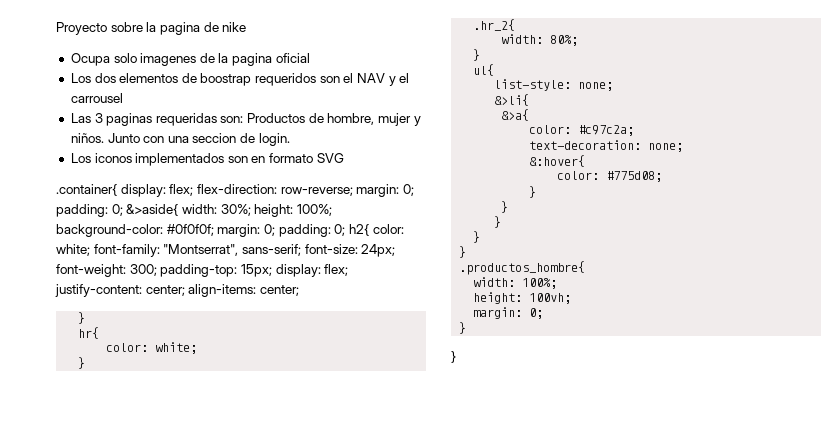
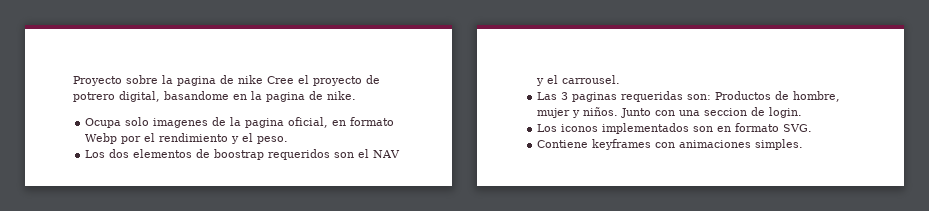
- Proyecto sobre la pagina de nike
+ Proyecto sobre la pagina de nike Cree el proyecto de potrero digital, basandome en la pagina de nike.
- Ocupa solo imagenes de la pagina oficial
+ Ocupa solo imagenes de la pagina oficial, en formato Webp por el rendimiento y el peso.
- Los dos elementos de boostrap requeridos son el NAV y el carrousel
+ Los dos elementos de boostrap requeridos son el NAV y el carrousel.
- Los iconos implementados son en formato SVG
- .container{ display: flex; flex-direction: row-reverse; margin: 0; padding: 0; &>aside{ width: 30%; height: 100%; background-color: #0f0f0f; margin: 0; padding: 0; h2{ color: white; font-family: "Montserrat", sans-serif; font-size: 24px; font-weight: 300; padding-top: 15px; display: flex; justify-content: center; align-items: center;
- }
- hr{
- color: white;
- }
- .hr_2{
- width: 80%;
- }
- ul{
- list-style: none;
- &>li{
- &>a{
- color: #c97c2a;
- text-decoration: none;
- &:hover{
- color: #775d08;
- }
- }
- }
- }
- }
- .productos_hombre{
- width: 100%;
- height: 100vh;
- margin: 0;
- }
- }
+ Los iconos implementados son en formato SVG.
+ Contiene keyframes con animaciones simples.

